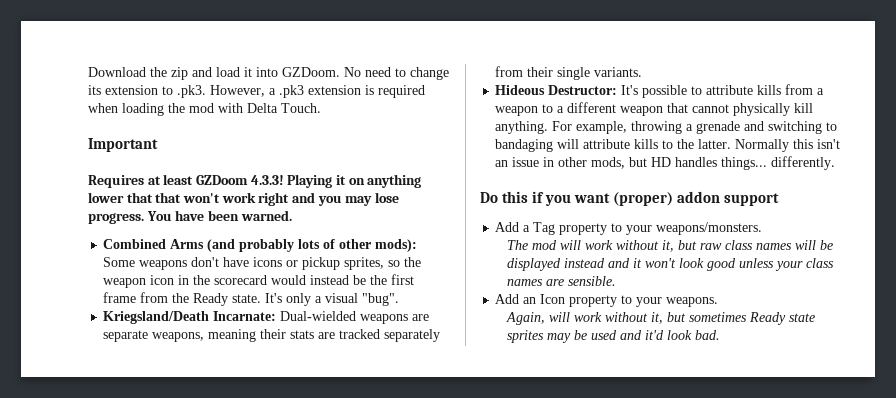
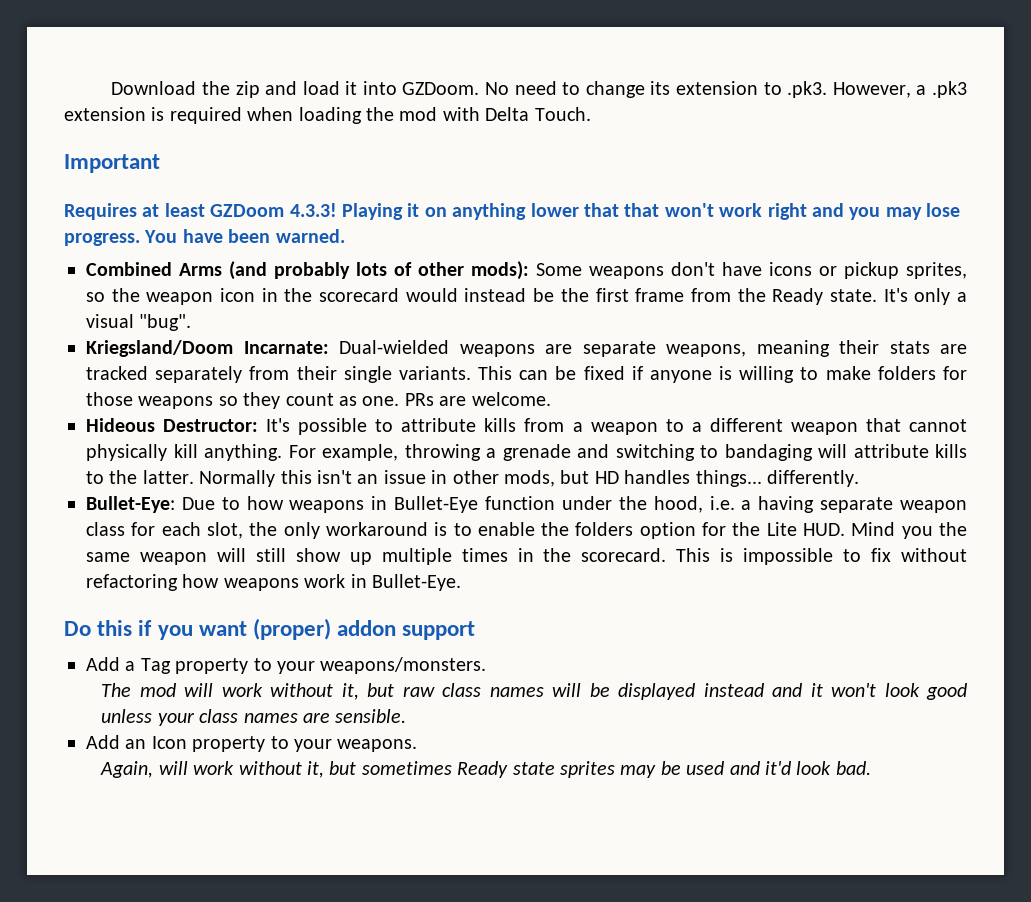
- Kriegsland/Death Incarnate: Dual-wielded weapons are separate weapons, meaning their stats are tracked separately from their single variants.
+ Kriegsland/Doom Incarnate: Dual-wielded weapons are separate weapons, meaning their stats are tracked separately from their single variants. This can be fixed if anyone is willing to make folders for those weapons so they count as one. PRs are welcome.
+ Bullet-Eye: Due to how weapons in Bullet-Eye function under the hood, i.e. a having separate weapon class for each slot, the only workaround is to enable the folders option for the Lite HUD. Mind you the same weapon will still show up multiple times in the scorecard. This is impossible to fix without refactoring how weapons work in Bullet-Eye.

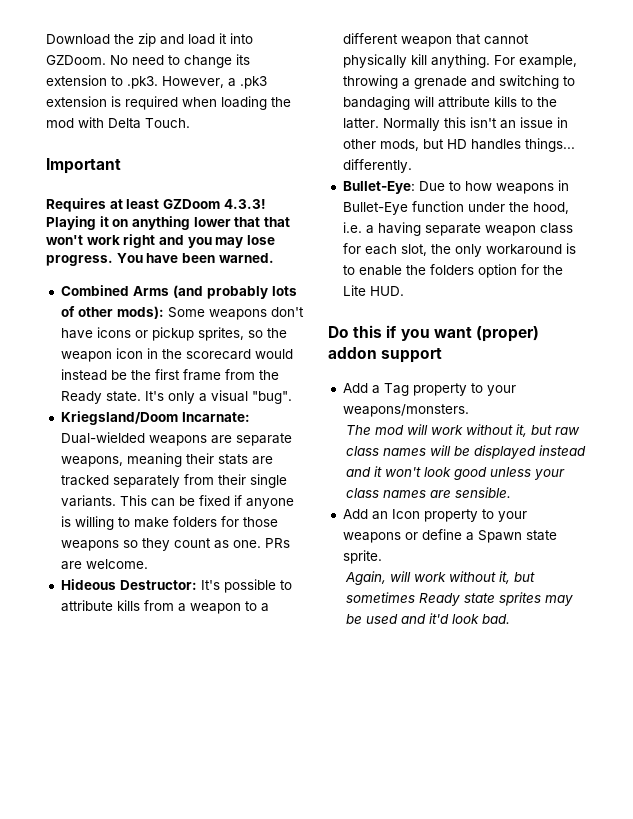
- Bullet-Eye: Due to how weapons in Bullet-Eye function under the hood, i.e. a having separate weapon class for each slot, the only workaround is to enable the folders option for the Lite HUD. Mind you the same weapon will still show up multiple times in the scorecard. This is impossible to fix without refactoring how weapons work in Bullet-Eye.
+ Bullet-Eye: Due to how weapons in Bullet-Eye function under the hood, i.e. a having separate weapon class for each slot, the only workaround is to enable the folders option for the Lite HUD.
- Add an Icon property to your weapons.
+ Add an Icon property to your weapons or define a Spawn state sprite.

